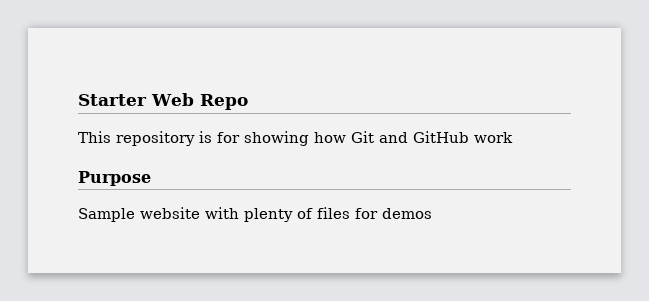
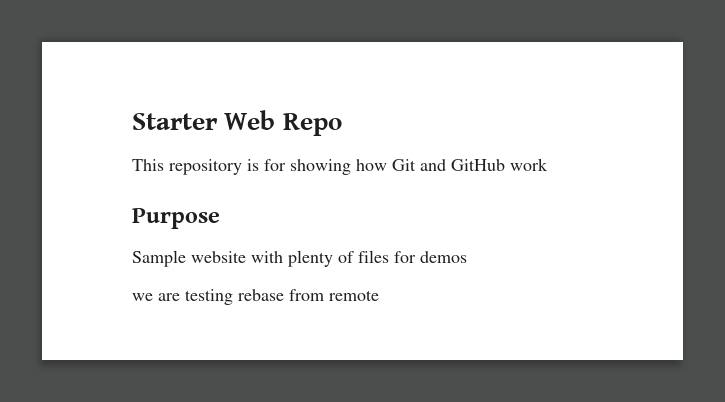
+ we are testing rebase from remote

